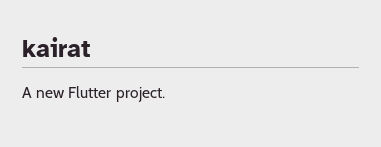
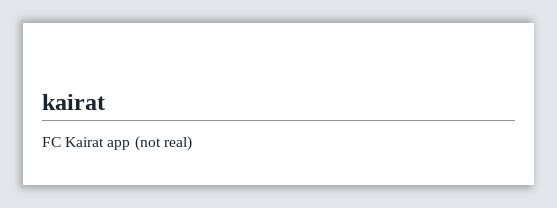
- A new Flutter project.
+ FC Kairat app (not real)

